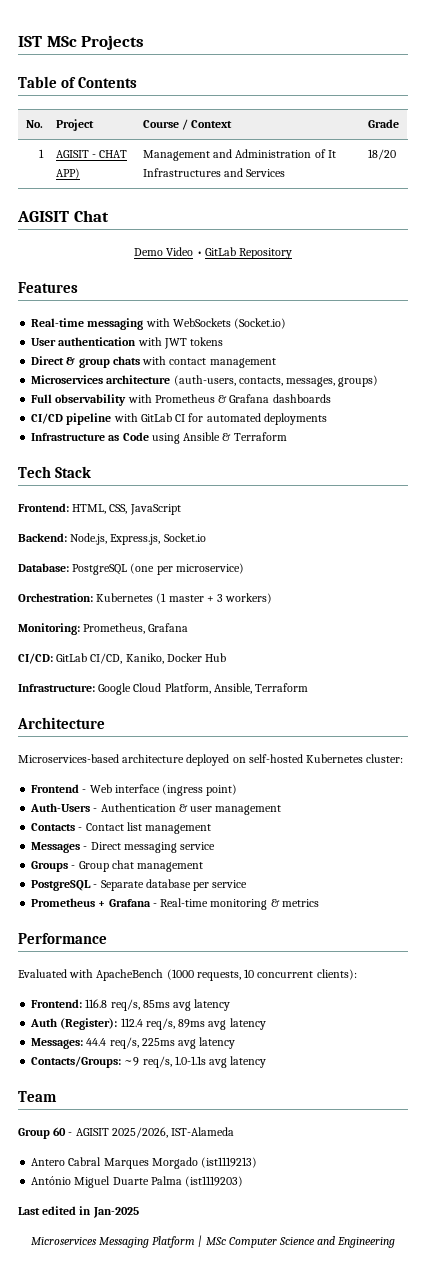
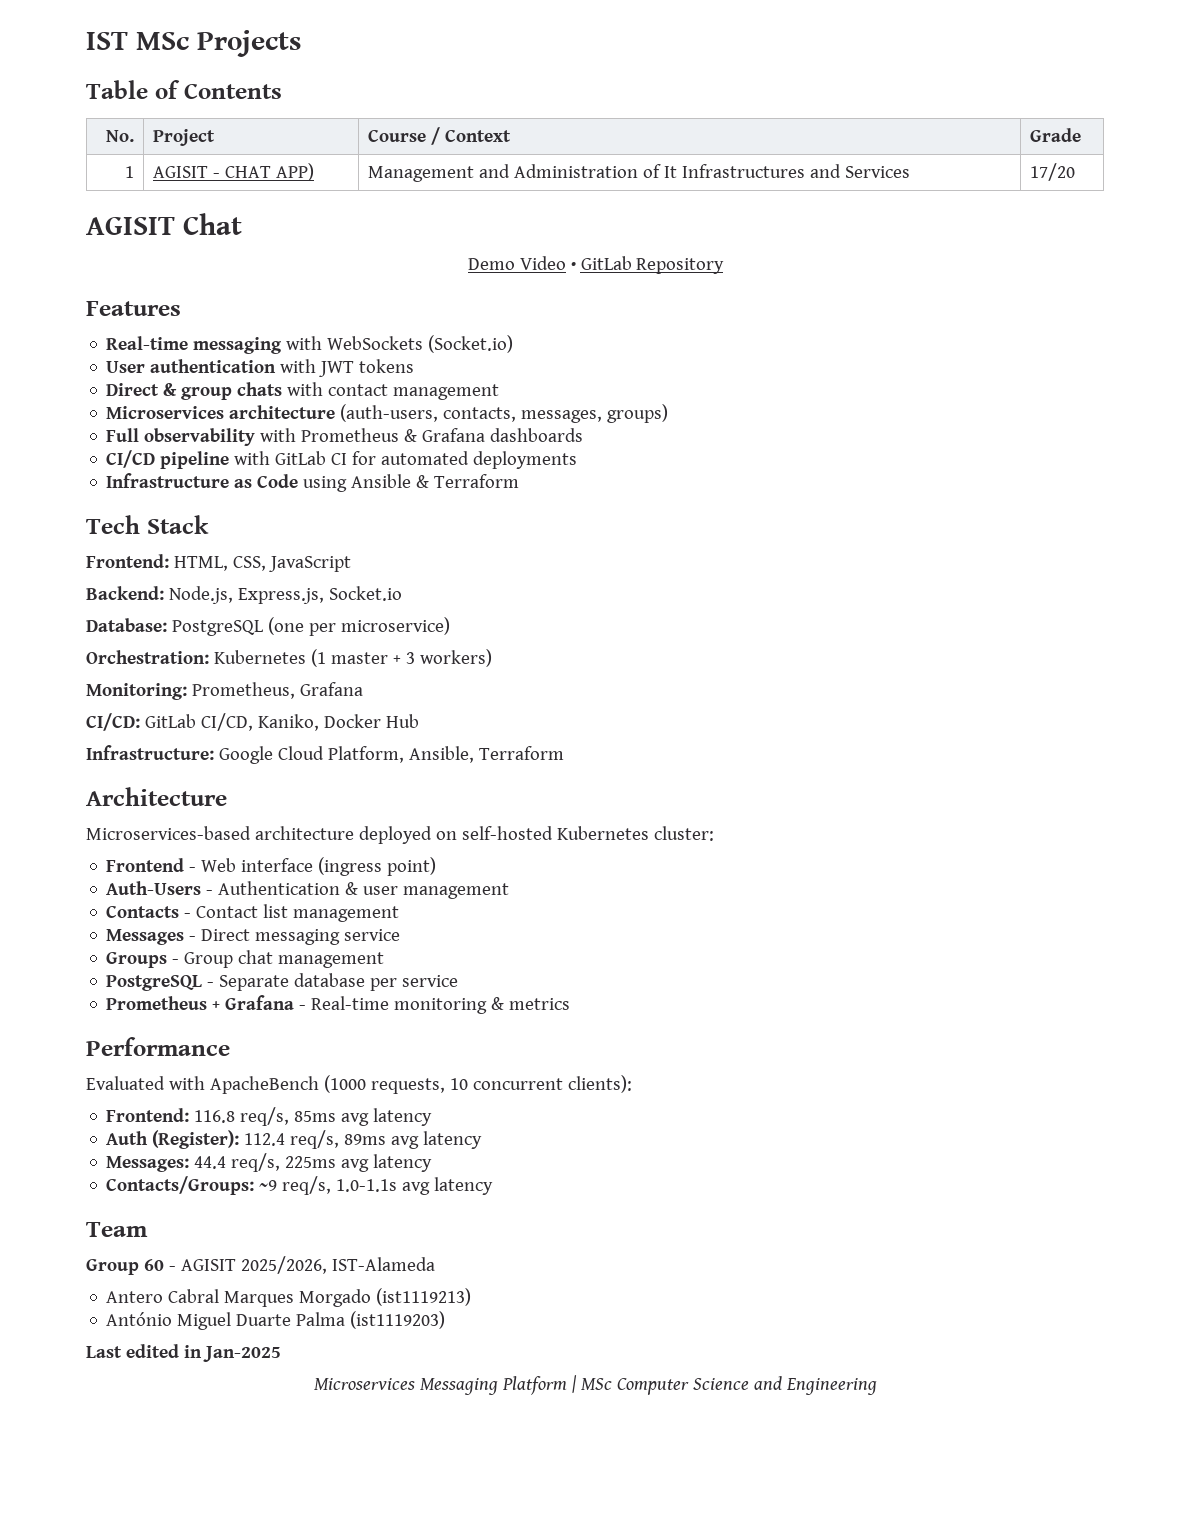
- 1 | AGISIT - CHAT APP) | Management and Administration of It Infrastructures and Services | 18/20
+ 1 | AGISIT - CHAT APP) | Management and Administration of It Infrastructures and Services | 17/20

